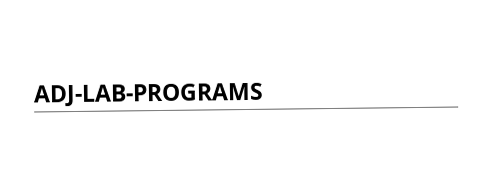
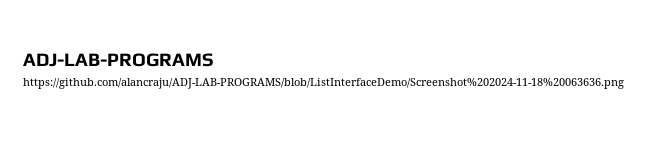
+ https://github.com/alancraju/ADJ-LAB-PROGRAMS/blob/ListInterfaceDemo/Screenshot%202024-11-18%20063636.png

